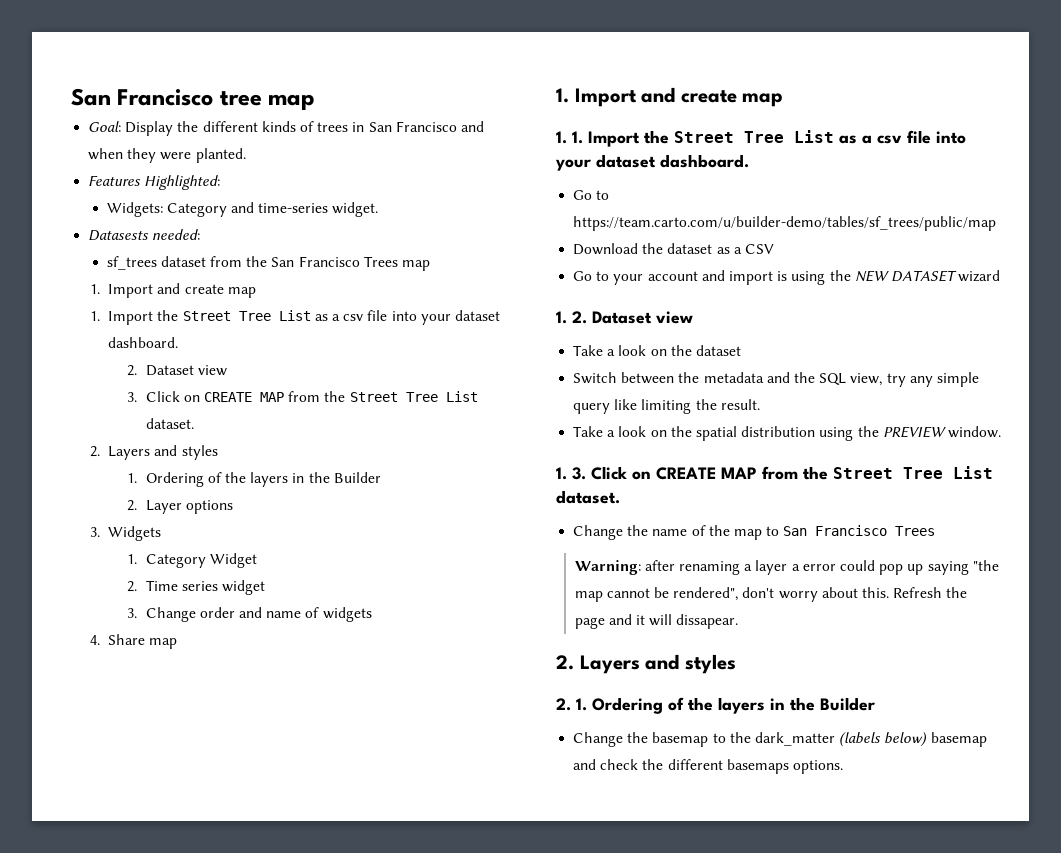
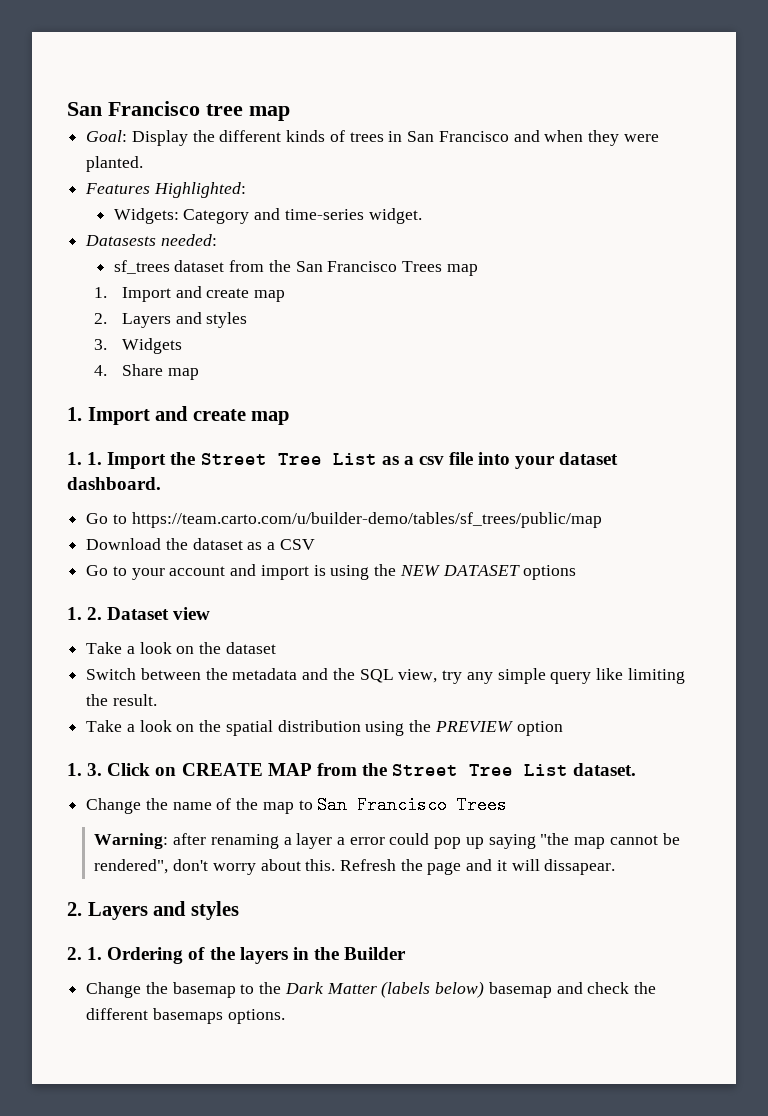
  sf_trees dataset from the San Francisco Trees map
  1. Import and create map
- 1. Import the Street Tree List as a csv file into your dataset dashboard.
- 2. Dataset view
- 3. Click on CREATE MAP from the Street Tree List dataset.
  2. Layers and styles
- 1. Ordering of the layers in the Builder
- 2. Layer options
  3. Widgets
- 1. Category Widget
- 2. Time series widget
- 3. Change order and name of widgets
- Go to your account and import is using the NEW DATASET wizard
+ Go to your account and import is using the NEW DATASET options
- Take a look on the spatial distribution using the PREVIEW window.
+ Take a look on the spatial distribution using the PREVIEW option
- Change the basemap to the dark_matter (labels below) basemap and check the different basemaps options.
+ Change the basemap to the Dark Matter (labels below) basemap and check the different basemaps options.

